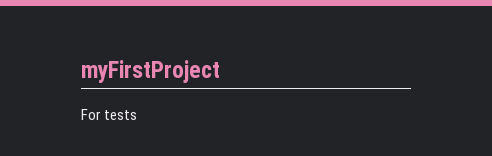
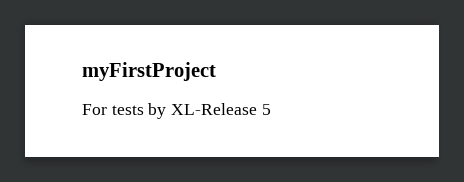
- For tests
+ For tests by XL-Release 5

